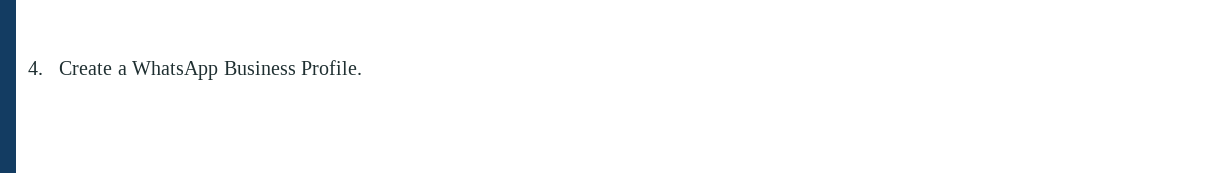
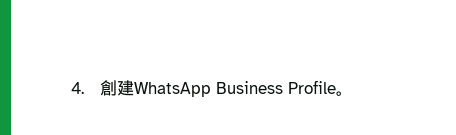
- 4. Create a WhatsApp Business Profile.
+ 4.創建WhatsApp Business Profile。

